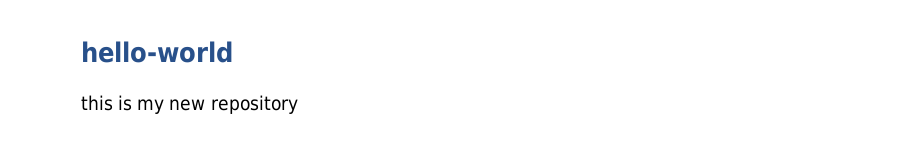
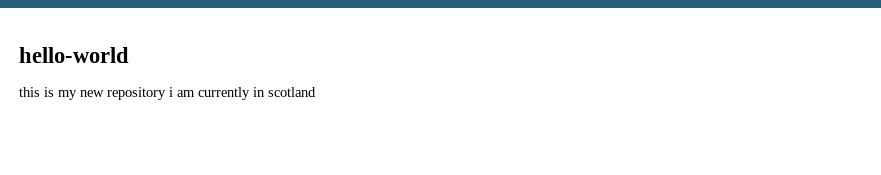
- this is my new repository
+ this is my new repository i am currently in scotland

